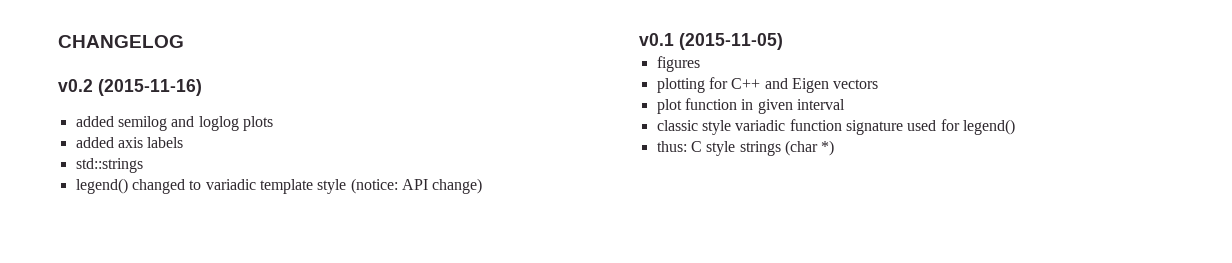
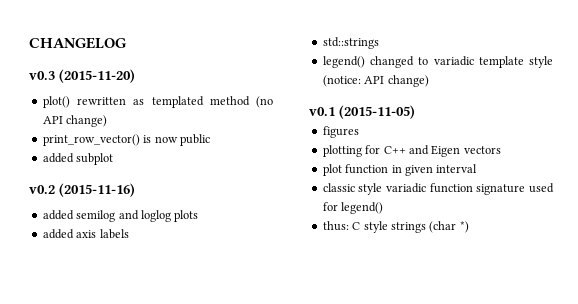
+ v0.3 (2015-11-20)
+ plot() rewritten as templated method (no API change)
+ print_row_vector() is now public
+ added subplot

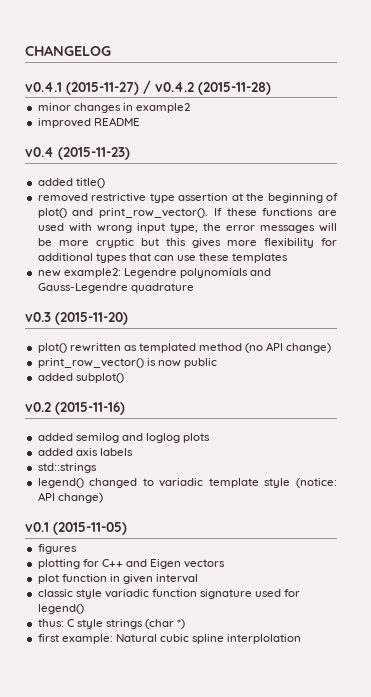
+ v0.4.1 (2015-11-27) / v0.4.2 (2015-11-28)
+ minor changes in example2
+ improved README
+ v0.4 (2015-11-23)
+ added title()
+ removed restrictive type assertion at the beginning of plot() and print_row_vector(). If these functions are used with wrong input type, the error messages will be more cryptic but this gives more flexibility for additional types that can use these templates
+ new example2: Legendre polynomials and Gauss-Legendre quadrature
- added subplot
+ added subplot()
+ first example: Natural cubic spline interplolation

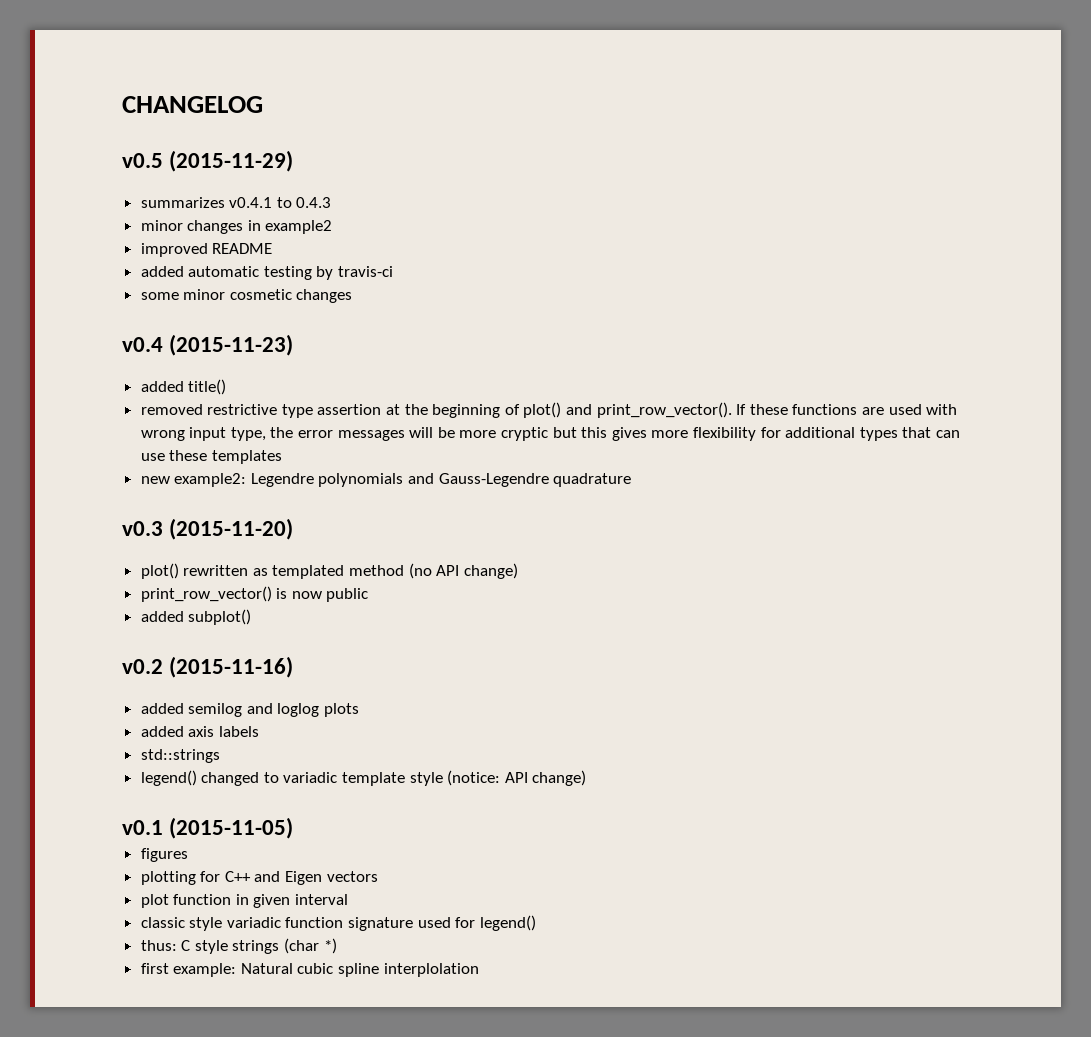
- v0.4.1 (2015-11-27) / v0.4.2 (2015-11-28)
+ v0.5 (2015-11-29)
+ summarizes v0.4.1 to 0.4.3
+ added automatic testing by travis-ci
+ some minor cosmetic changes

